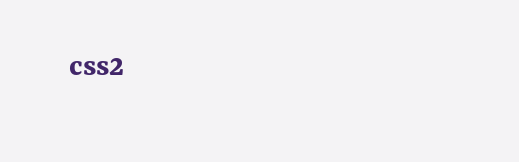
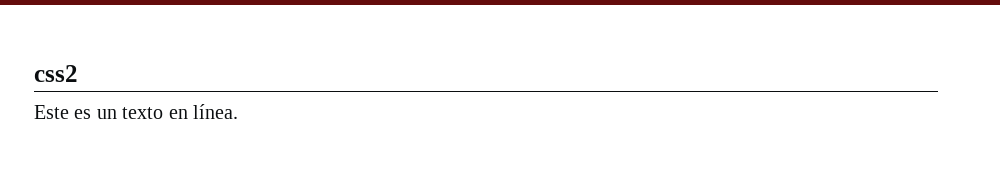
+ Este es un texto en línea.

